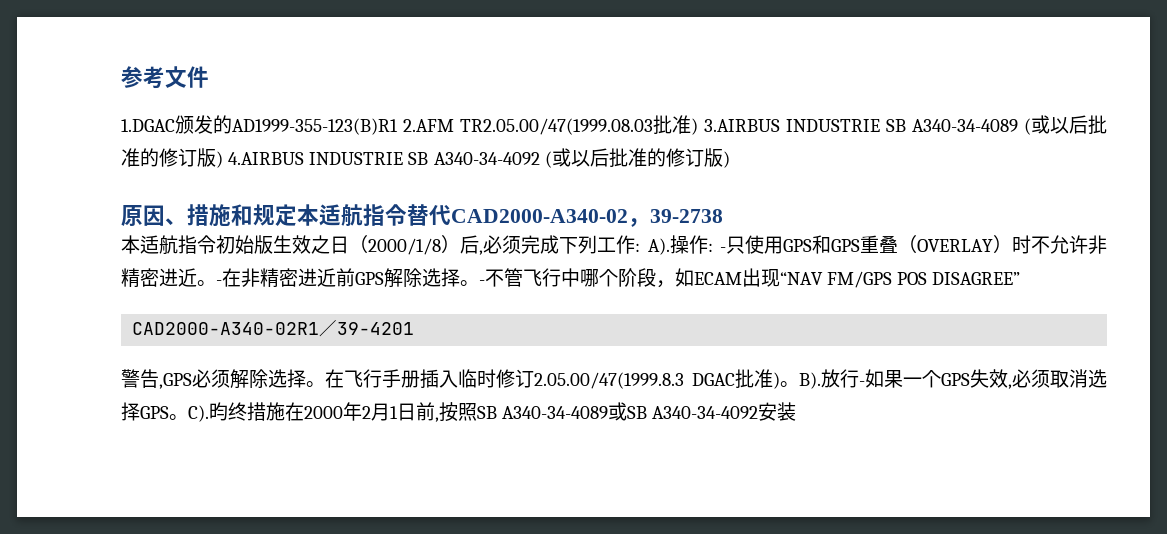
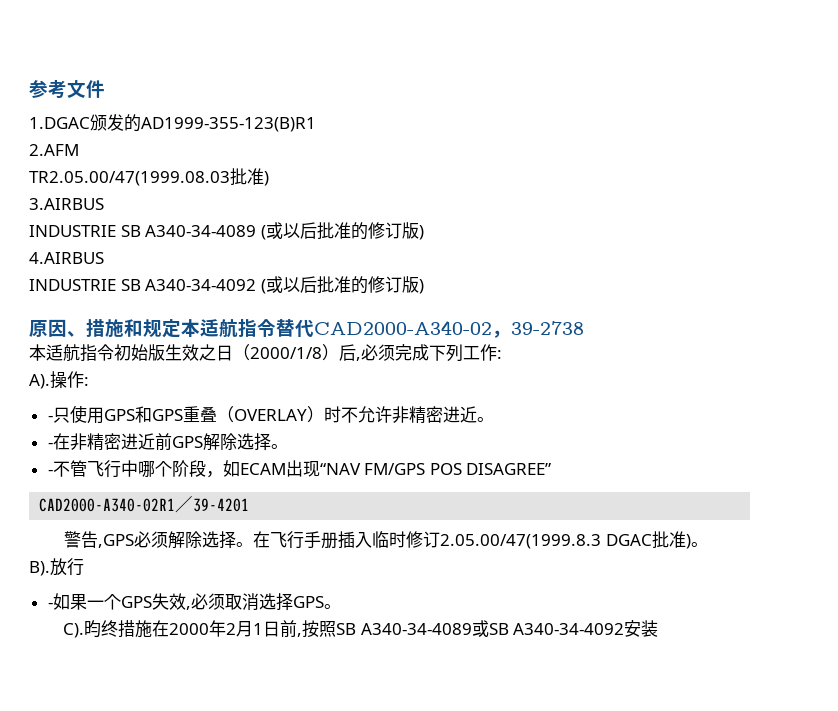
- 1.DGAC颁发的AD1999-355-123(B)R1 2.AFM TR2.05.00/47(1999.08.03批准) 3.AIRBUS INDUSTRIE SB A340-34-4089 (或以后批准的修订版) 4.AIRBUS INDUSTRIE SB A340-34-4092 (或以后批准的修订版)
+ 1.DGAC颁发的AD1999-355-123(B)R1
+ 2.AFM
+ TR2.05.00/47(1999.08.03批准)
+ 3.AIRBUS
+ INDUSTRIE SB A340-34-4089 (或以后批准的修订版)
+ 4.AIRBUS
+ INDUSTRIE SB A340-34-4092 (或以后批准的修订版)
- 本适航指令初始版生效之日（2000/1/8）后,必须完成下列工作: A).操作: -只使用GPS和GPS重叠（OVERLAY）时不允许非精密进近。-在非精密进近前GPS解除选择。-不管飞行中哪个阶段，如ECAM出现“NAV FM/GPS POS DISAGREE”
+ 本适航指令初始版生效之日（2000/1/8）后,必须完成下列工作:
+ A).操作:
+ -只使用GPS和GPS重叠（OVERLAY）时不允许非精密进近。
+ -在非精密进近前GPS解除选择。
+ -不管飞行中哪个阶段，如ECAM出现“NAV FM/GPS POS DISAGREE”
- 在飞行手册插入临时修订2.05.00/47(1999.8.3 DGAC批准)。B).放行-如果一个GPS失效,必须取消选择GPS。C).昀终措施在2000年2月1日前,按照SB A340-34-4089或SB A340-34-4092安装
+ 在飞行手册插入临时修订2.05.00/47(1999.8.3 DGAC批准)。
+ B).放行
+ -如果一个GPS失效,必须取消选择GPS。
+ C).昀终措施在2000年2月1日前,按照SB A340-34-4089或SB A340-34-4092安装

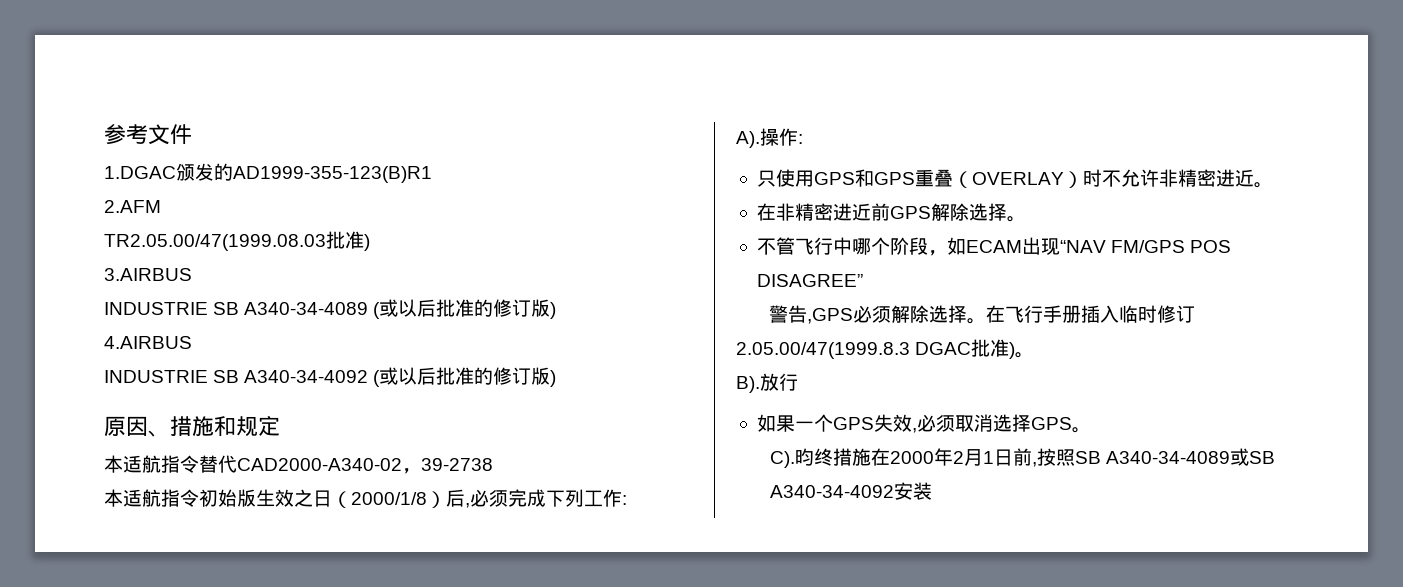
- 原因、措施和规定本适航指令替代CAD2000-A340-02，39-2738
+ 原因、措施和规定
+ 本适航指令替代CAD2000-A340-02，39-2738
- -只使用GPS和GPS重叠（OVERLAY）时不允许非精密进近。
+ 只使用GPS和GPS重叠（OVERLAY）时不允许非精密进近。
- -在非精密进近前GPS解除选择。
+ 在非精密进近前GPS解除选择。
- -不管飞行中哪个阶段，如ECAM出现“NAV FM/GPS POS DISAGREE”
+ 不管飞行中哪个阶段，如ECAM出现“NAV FM/GPS POS DISAGREE”
- CAD2000-A340-02R1／39-4201
- -如果一个GPS失效,必须取消选择GPS。
+ 如果一个GPS失效,必须取消选择GPS。

